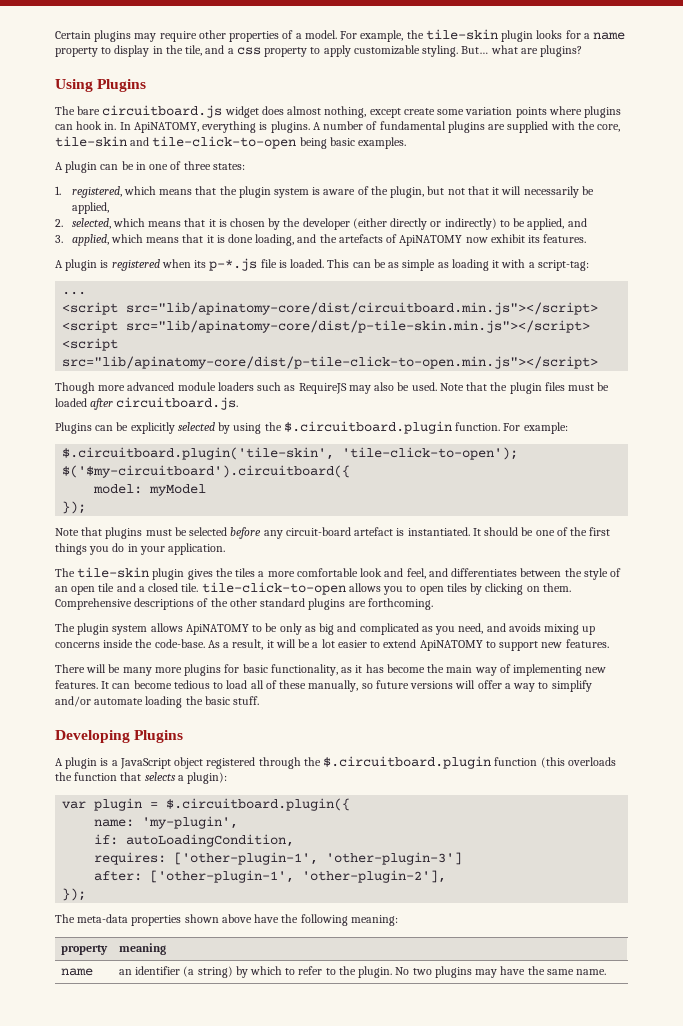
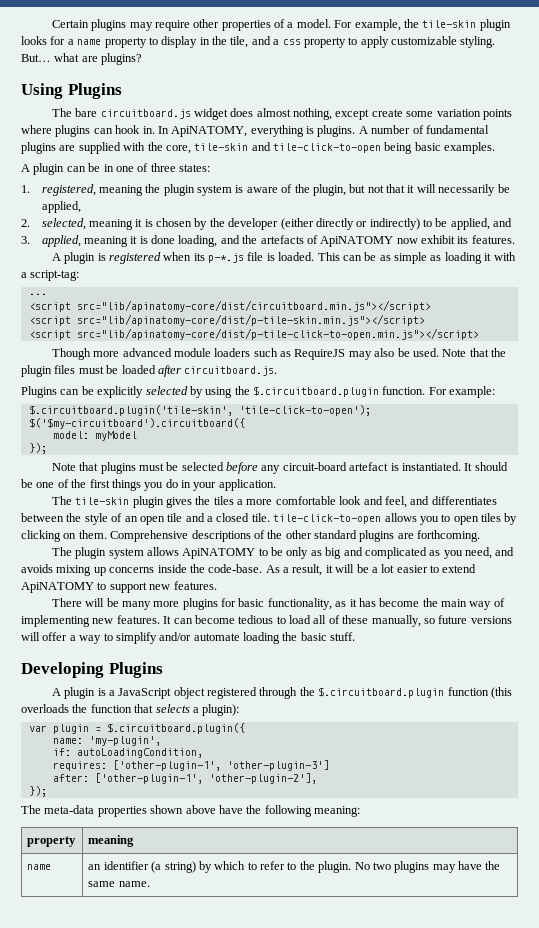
- 1. registered, which means that the plugin system is aware of the plugin, but not that it will necessarily be applied,
+ 1. registered, meaning the plugin system is aware of the plugin, but not that it will necessarily be applied,
- 2. selected, which means that it is chosen by the developer (either directly or indirectly) to be applied, and
+ 2. selected, meaning it is chosen by the developer (either directly or indirectly) to be applied, and
- 3. applied, which means that it is done loading, and the artefacts of ApiNATOMY now exhibit its features.
+ 3. applied, meaning it is done loading, and the artefacts of ApiNATOMY now exhibit its features.

